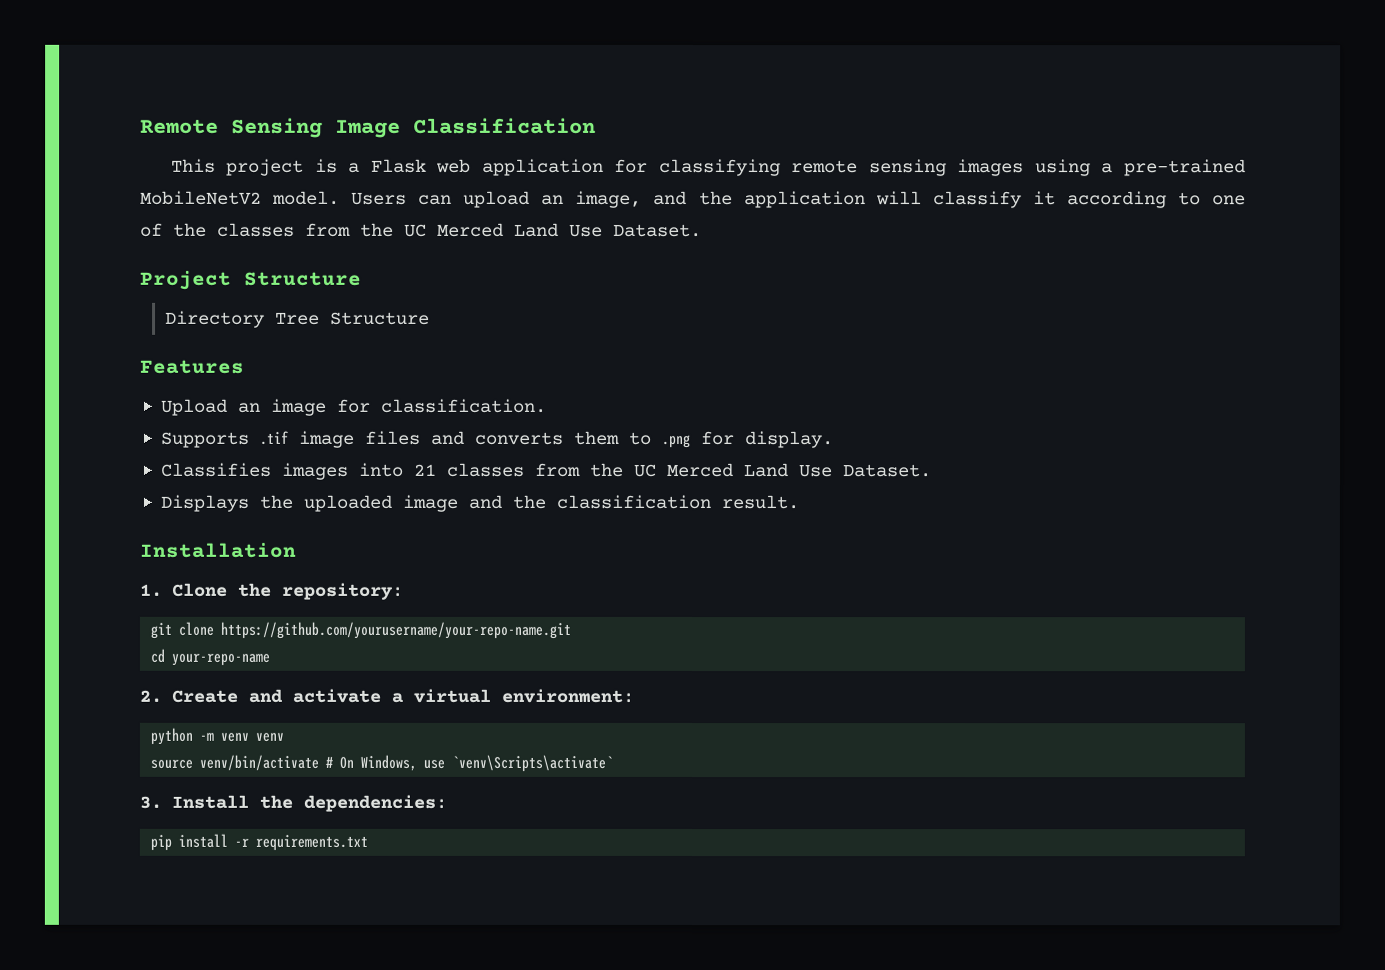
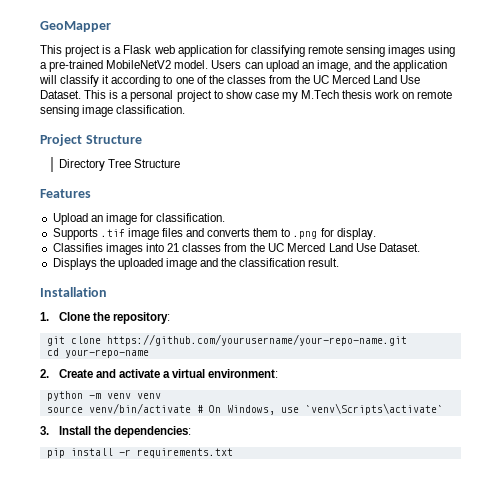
- Remote Sensing Image Classification
+ GeoMapper
+ This is a personal project to show case my M.Tech thesis work on remote sensing image classification.

